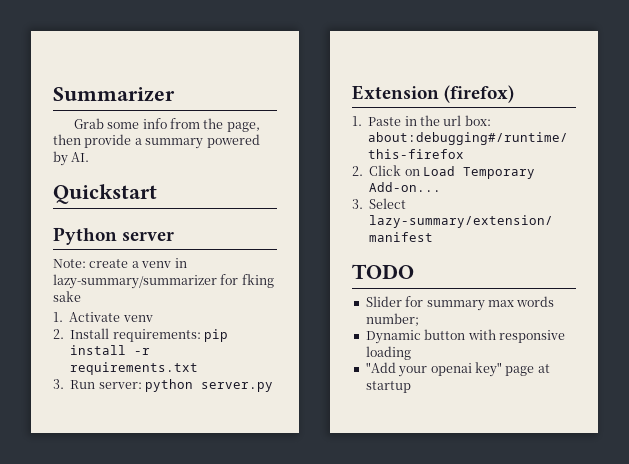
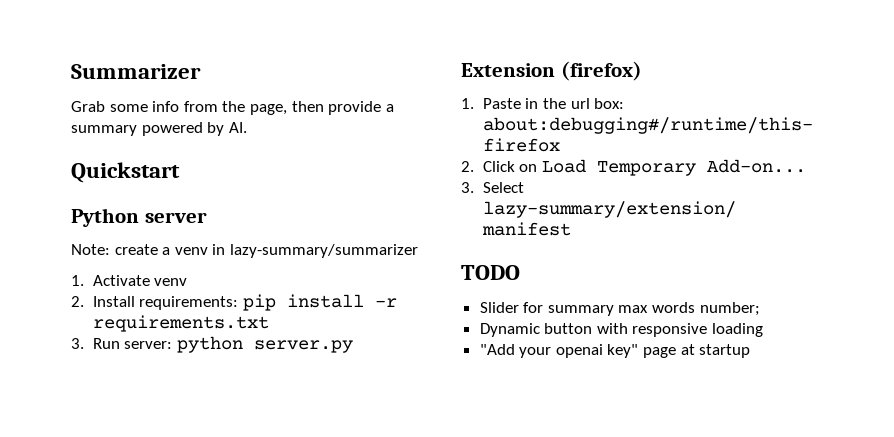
- Note: create a venv in lazy-summary/summarizer for fking sake
+ Note: create a venv in lazy-summary/summarizer

